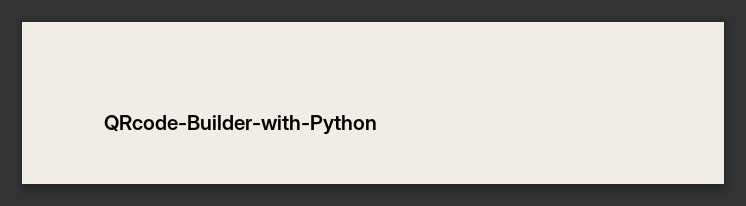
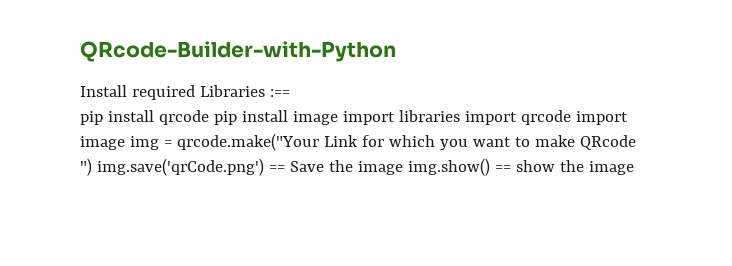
+ Install required Libraries :==
+ pip install qrcode pip install image import libraries import qrcode import image img = qrcode.make("Your Link for which you want to make QRcode ") img.save('qrCode.png') == Save the image img.show() == show the image

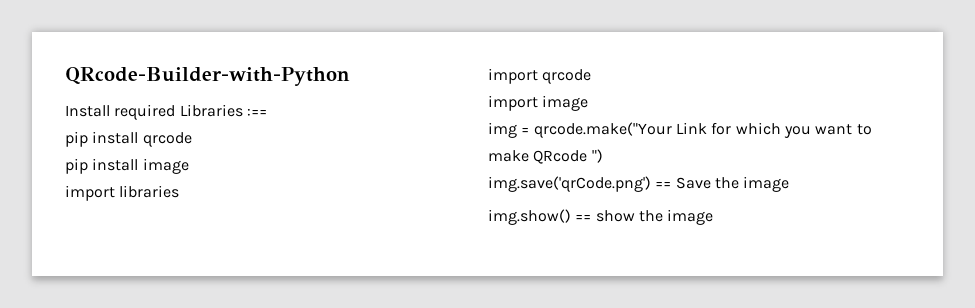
- pip install qrcode pip install image import libraries import qrcode import image img = qrcode.make("Your Link for which you want to make QRcode ") img.save('qrCode.png') == Save the image img.show() == show the image
+ pip install qrcode
+ pip install image
+ import libraries
+ import qrcode
+ import image
+ img = qrcode.make("Your Link for which you want to make QRcode ")
+ img.save('qrCode.png') == Save the image
+ img.show() == show the image

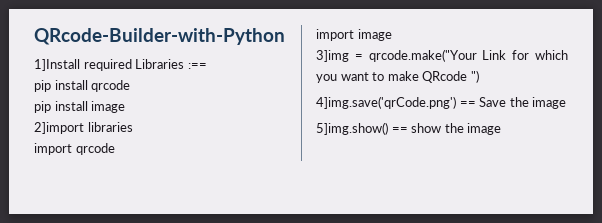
- Install required Libraries :==
+ 1]Install required Libraries :==
- import libraries
+ 2]import libraries
- img = qrcode.make("Your Link for which you want to make QRcode ")
+ 3]img = qrcode.make("Your Link for which you want to make QRcode ")
- img.save('qrCode.png') == Save the image
+ 4]img.save('qrCode.png') == Save the image
- img.show() == show the image
+ 5]img.show() == show the image

